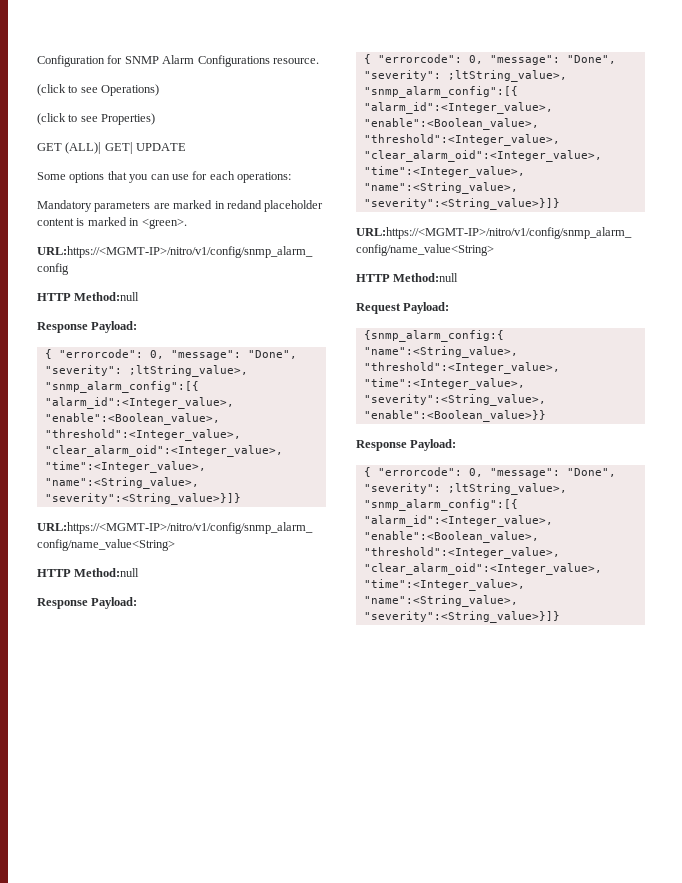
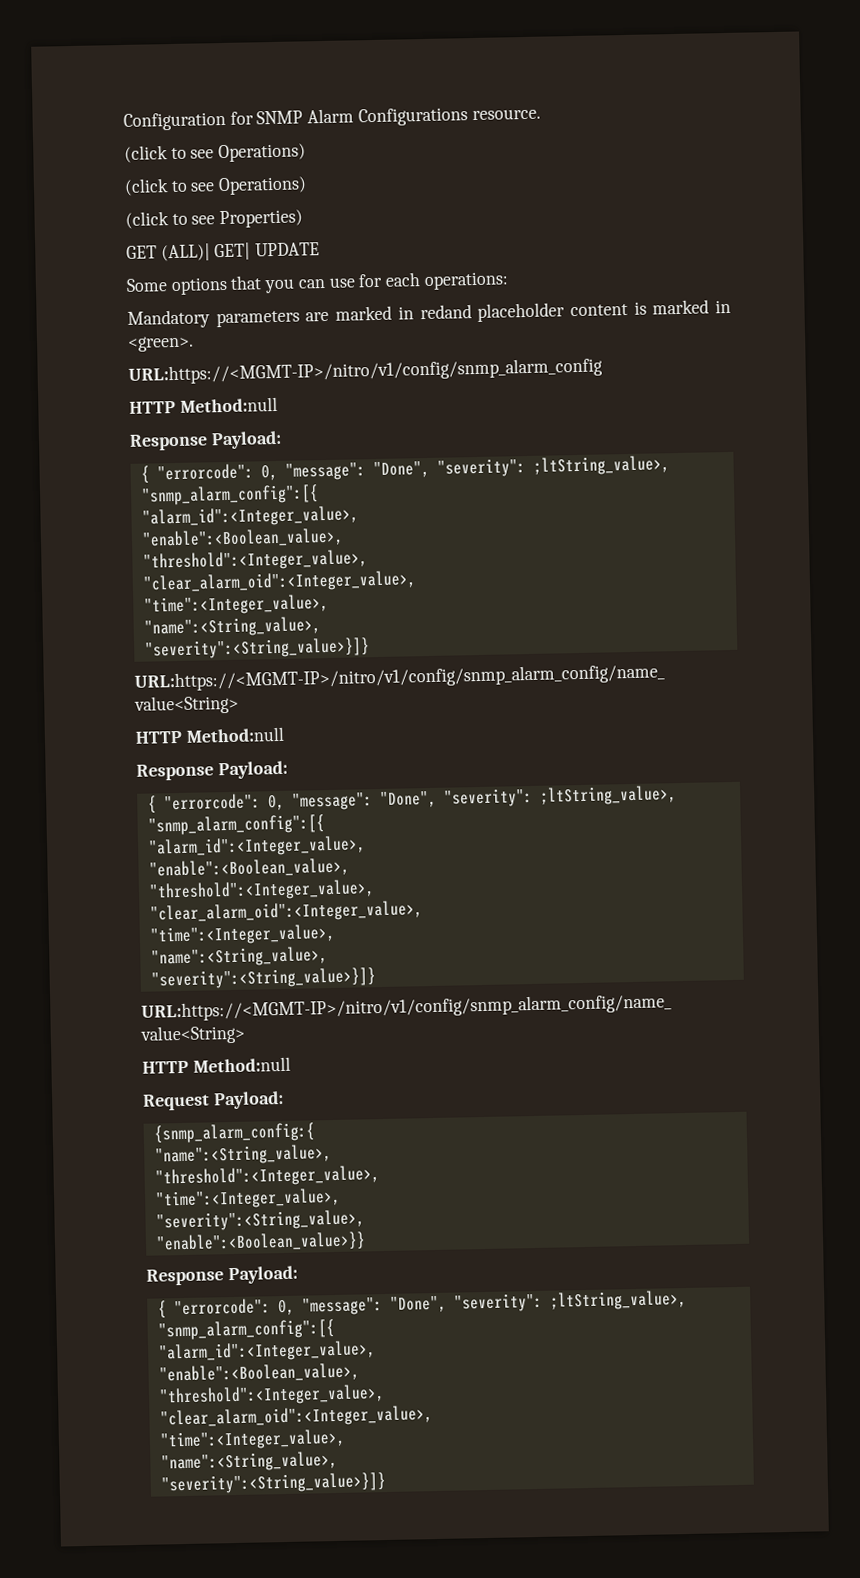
  Configuration for SNMP Alarm Configurations resource.
+ (click to see Operations)

